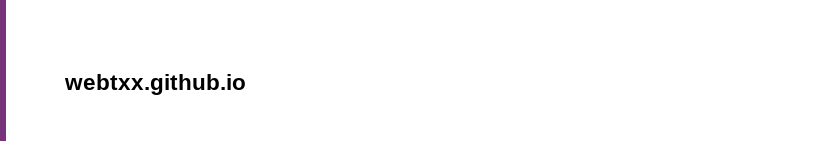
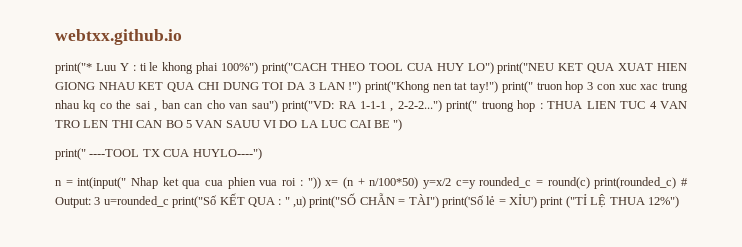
+ print("* Luu Y : ti le khong phai 100%") print("CACH THEO TOOL CUA HUY LO") print("NEU KET QUA XUAT HIEN GIONG NHAU KET QUA CHI DUNG TOI DA 3 LAN !") print("Khong nen tat tay!") print(" truon hop 3 con xuc xac trung nhau kq co the sai , ban can cho van sau") print("VD: RA 1-1-1 , 2-2-2...") print(" truong hop : THUA LIEN TUC 4 VAN TRO LEN THI CAN BO 5 VAN SAUU VI DO LA LUC CAI BE ")
+ print(" ----TOOL TX CUA HUYLO----")
+ n = int(input(" Nhap ket qua cua phien vua roi : ")) x= (n + n/100*50) y=x/2 c=y rounded_c = round(c) print(rounded_c) # Output: 3 u=rounded_c print("Số KẾT QUA : " ,u) print("SỐ CHẴN = TÀI") print('Số lẻ = XỈU') print ("TỈ LỆ THUA 12%")

